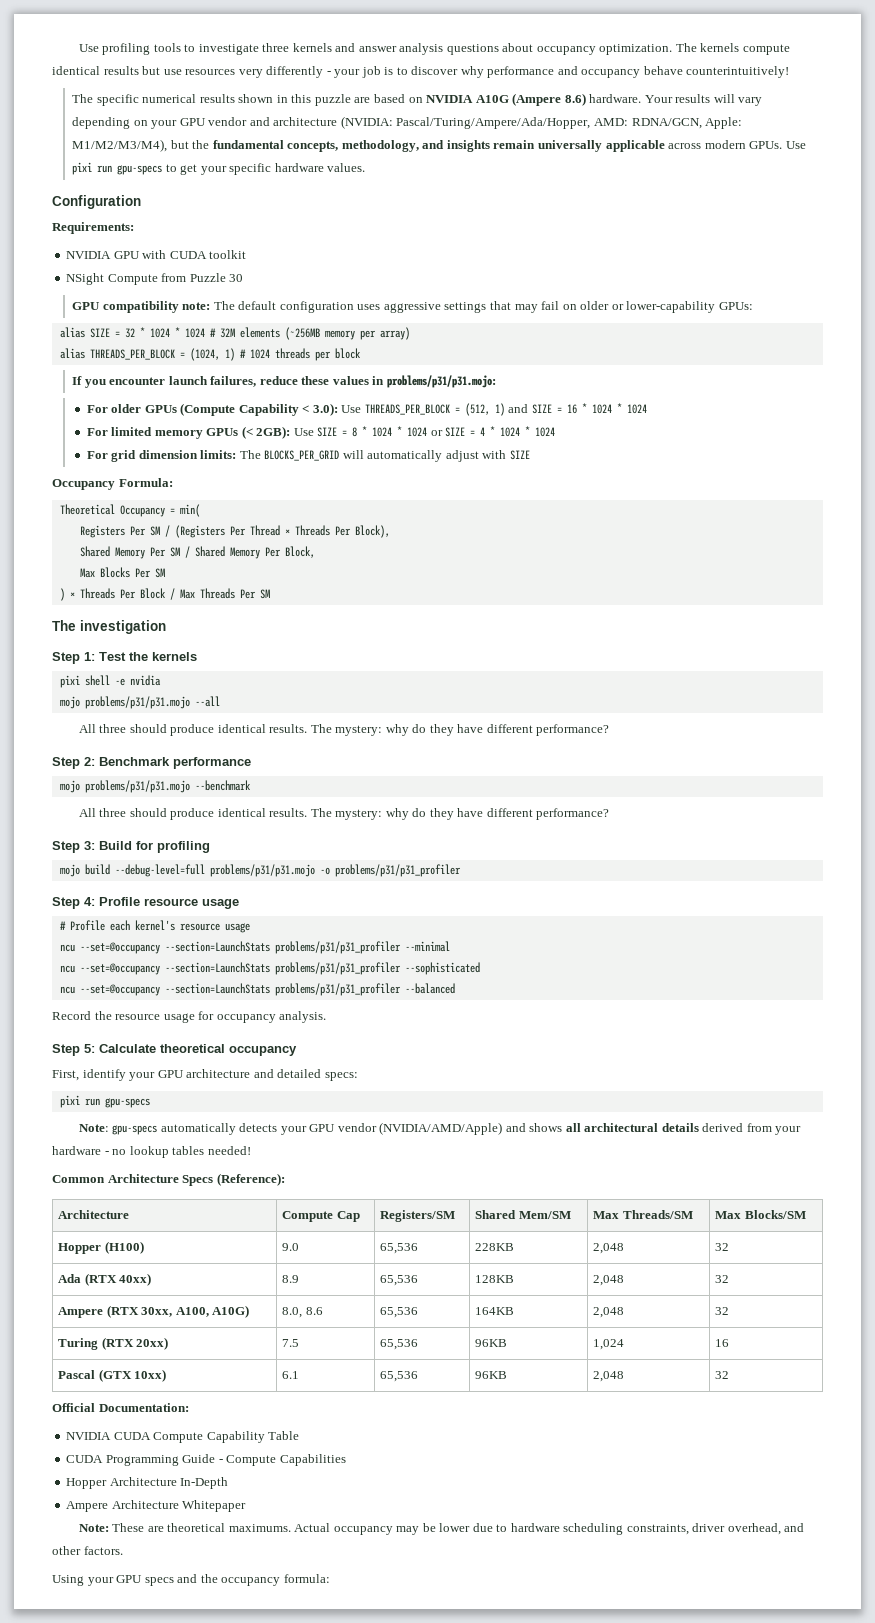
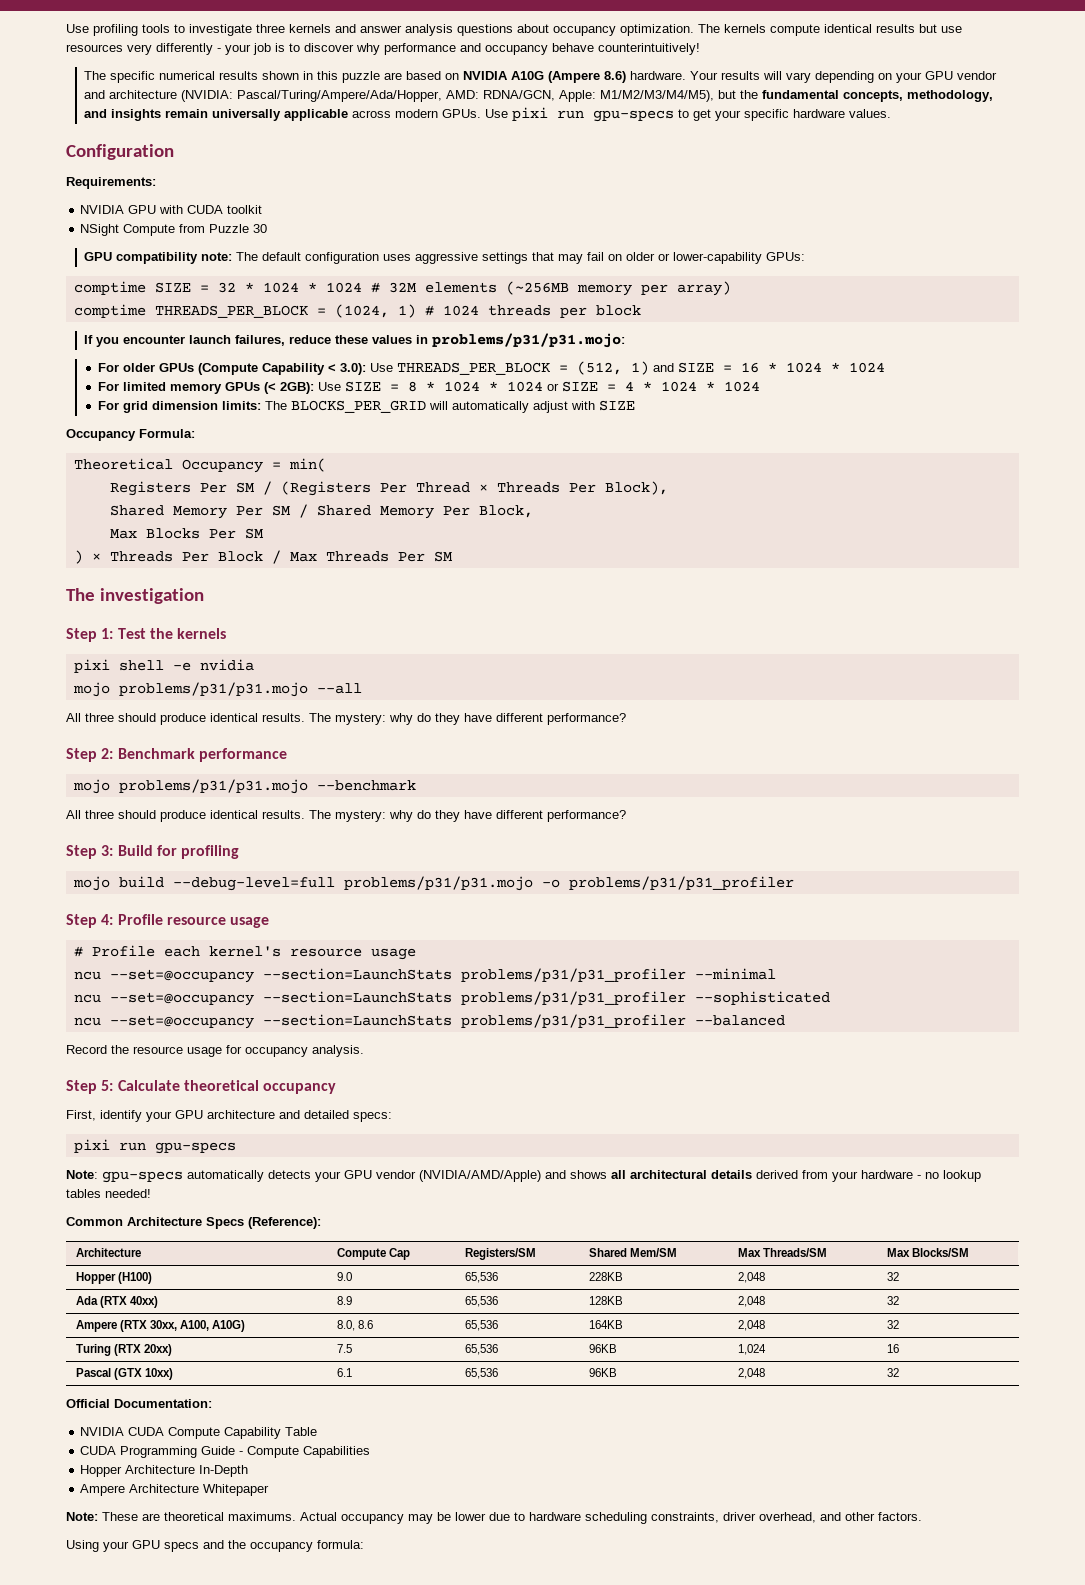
- Your results will vary depending on your GPU vendor and architecture (NVIDIA: Pascal/Turing/Ampere/Ada/Hopper, AMD: RDNA/GCN, Apple: M1/M2/M3/M4), but the fundamental concepts, methodology, and insights remain universally applicable across modern GPUs.
+ Your results will vary depending on your GPU vendor and architecture (NVIDIA: Pascal/Turing/Ampere/Ada/Hopper, AMD: RDNA/GCN, Apple: M1/M2/M3/M4/M5), but the fundamental concepts, methodology, and insights remain universally applicable across modern GPUs.
- alias SIZE = 32 * 1024 * 1024 # 32M elements (~256MB memory per array)
+ comptime SIZE = 32 * 1024 * 1024 # 32M elements (~256MB memory per array)
- alias THREADS_PER_BLOCK = (1024, 1) # 1024 threads per block
+ comptime THREADS_PER_BLOCK = (1024, 1) # 1024 threads per block

